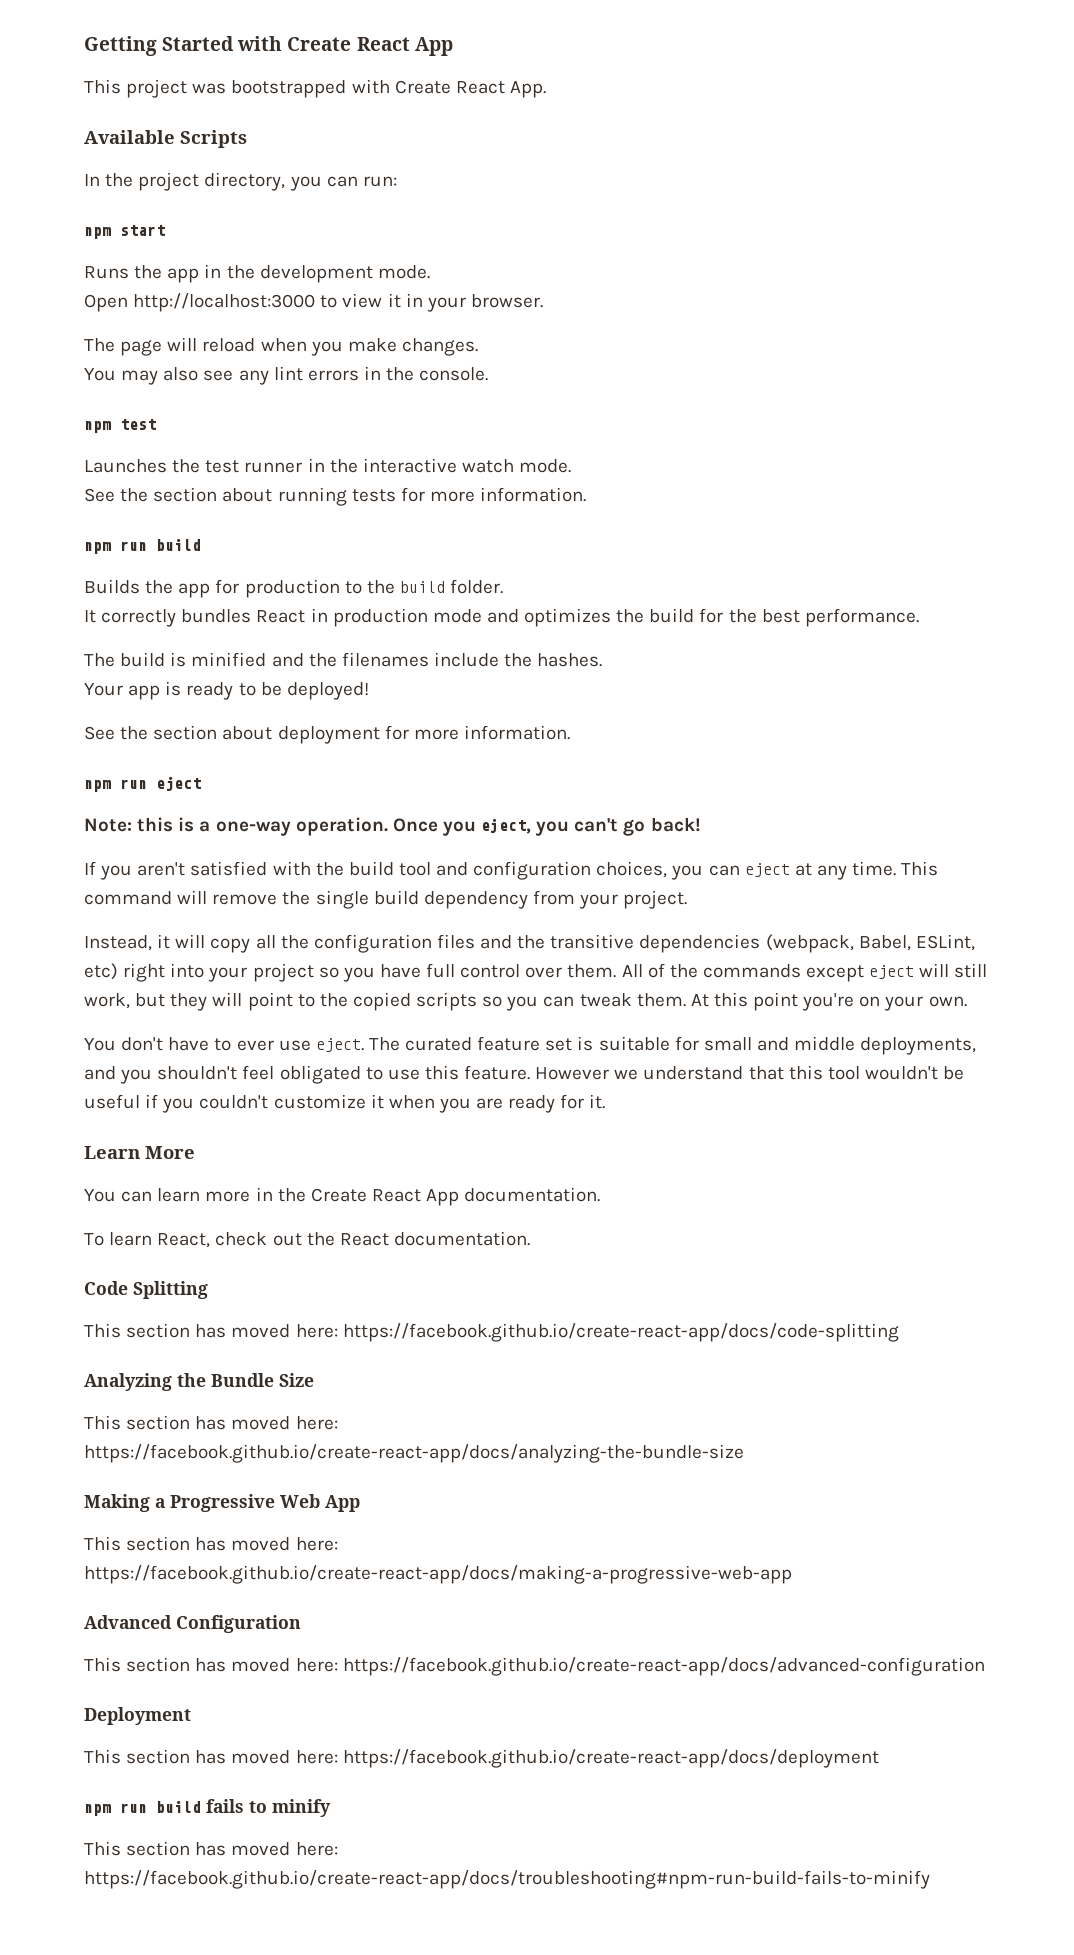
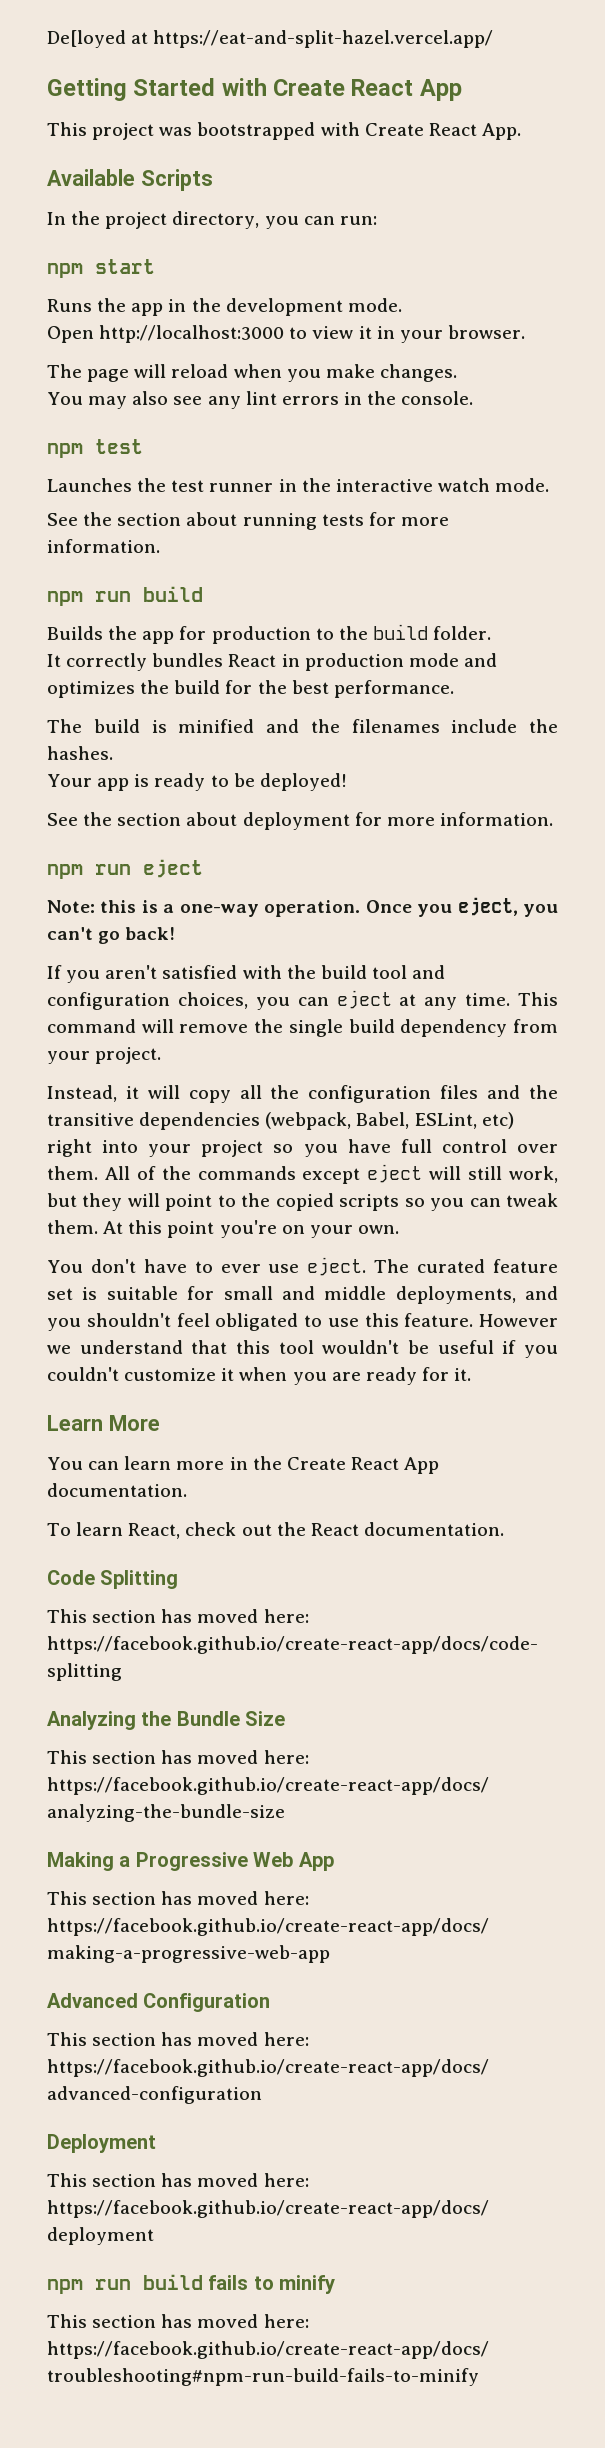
+ De[loyed at https://eat-and-split-hazel.vercel.app/

